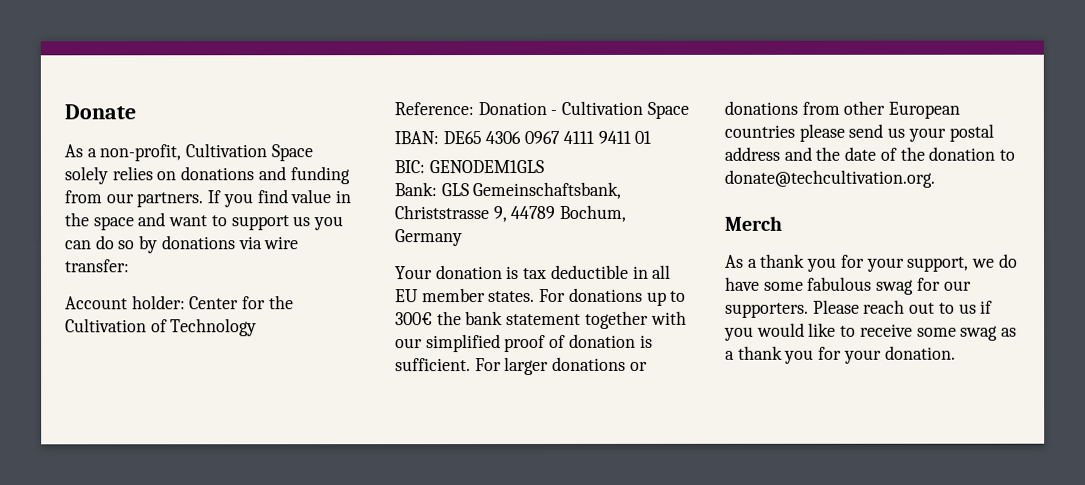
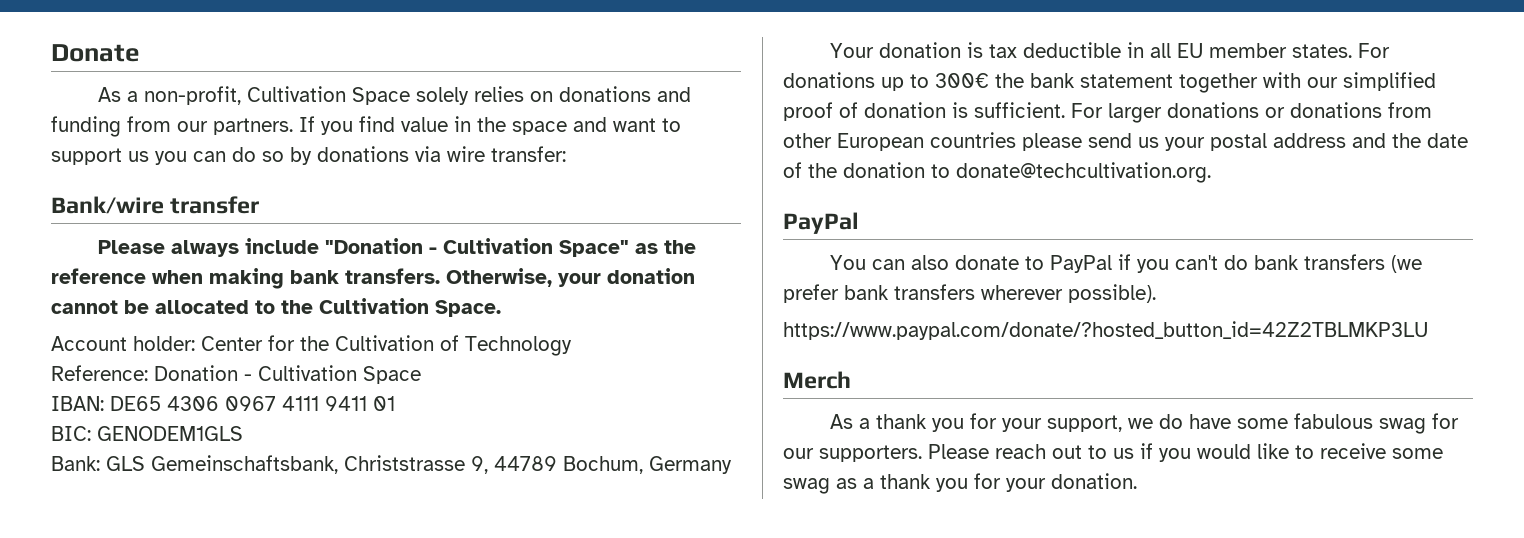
+ Bank/wire transfer
+ Please always include "Donation - Cultivation Space" as the reference when making bank transfers. Otherwise, your donation cannot be allocated to the Cultivation Space.
  For larger donations or donations from other European countries please send us your postal address and the date of the donation to donate@techcultivation.org.
+ PayPal
+ You can also donate to PayPal if you can't do bank transfers (we prefer bank transfers wherever possible).
+ https://www.paypal.com/donate/?hosted_button_id=42Z2TBLMKP3LU

